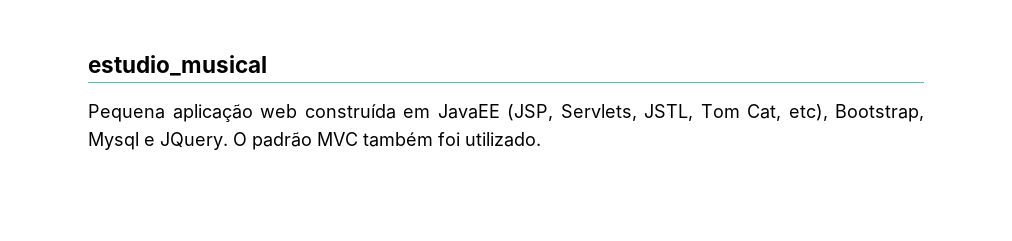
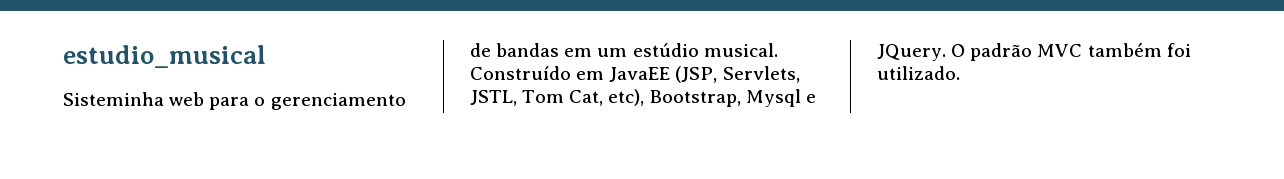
- Pequena aplicação web construída em JavaEE (JSP, Servlets, JSTL, Tom Cat, etc), Bootstrap, Mysql e JQuery.
+ Sisteminha web para o gerenciamento de bandas em um estúdio musical. Construído em JavaEE (JSP, Servlets, JSTL, Tom Cat, etc), Bootstrap, Mysql e JQuery.

